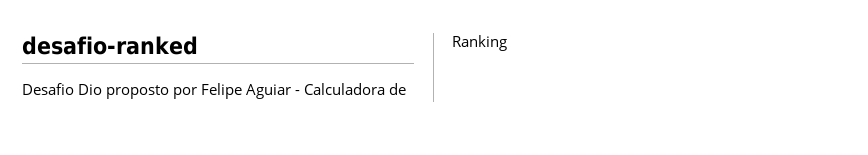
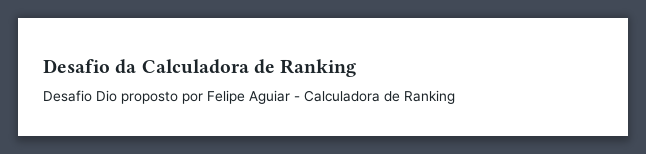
- desafio-ranked
+ Desafio da Calculadora de Ranking

